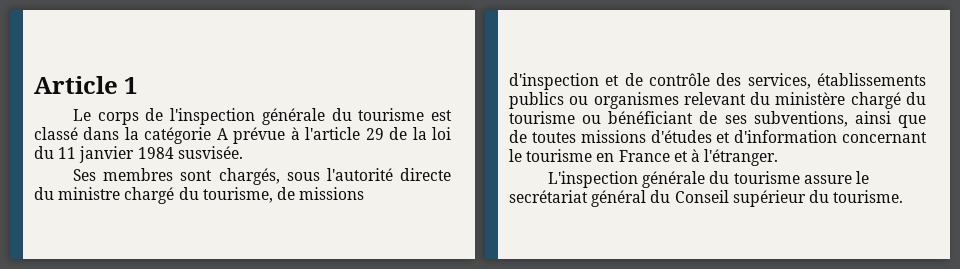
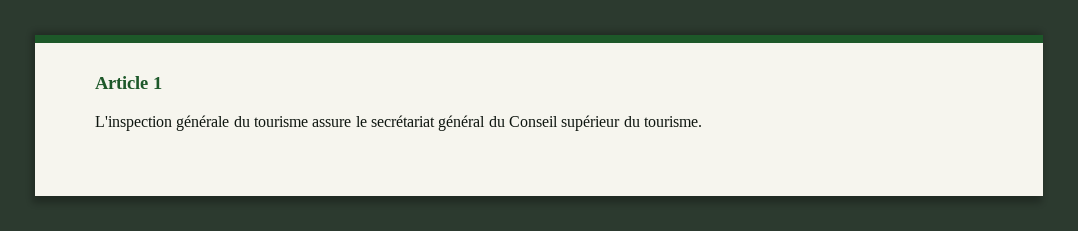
- Le corps de l'inspection générale du tourisme est classé dans la catégorie A prévue à l'article 29 de la loi du 11 janvier 1984 susvisée.
- Ses membres sont chargés, sous l'autorité directe du ministre chargé du tourisme, de missions d'inspection et de contrôle des services, établissements publics ou organismes relevant du ministère chargé du tourisme ou bénéficiant de ses subventions, ainsi que de toutes missions d'études et d'information concernant le tourisme en France et à l'étranger.

